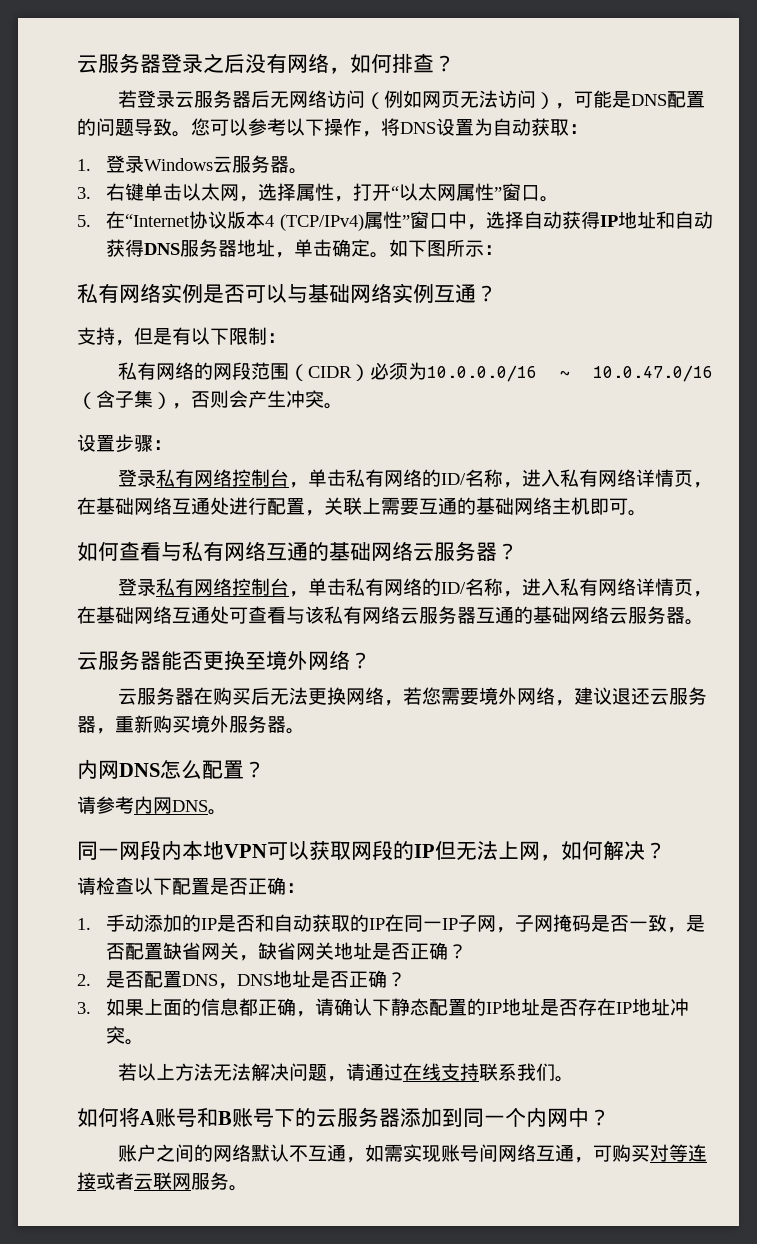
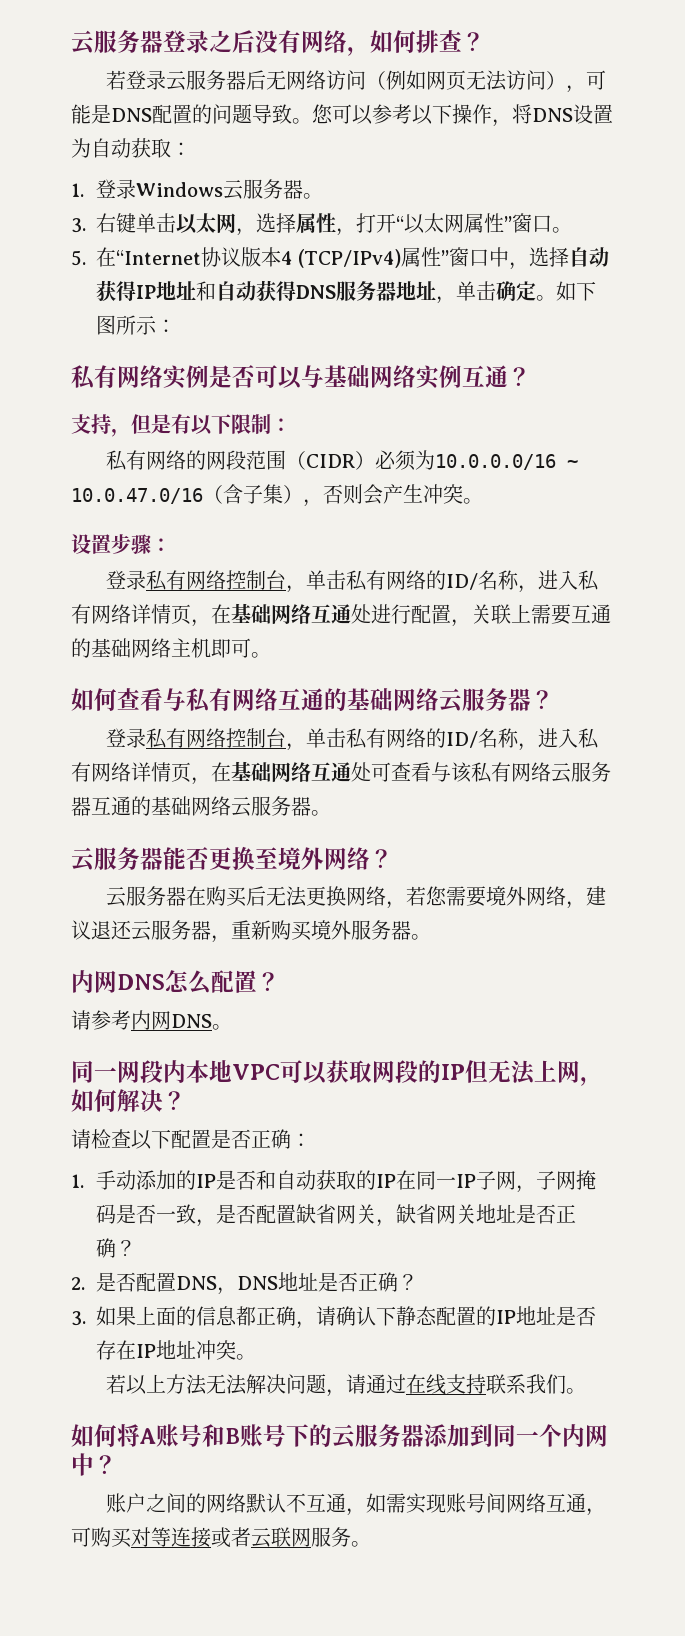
- 同一网段内本地VPN可以获取网段的IP但无法上网，如何解决？
+ 同一网段内本地VPC可以获取网段的IP但无法上网，如何解决？

